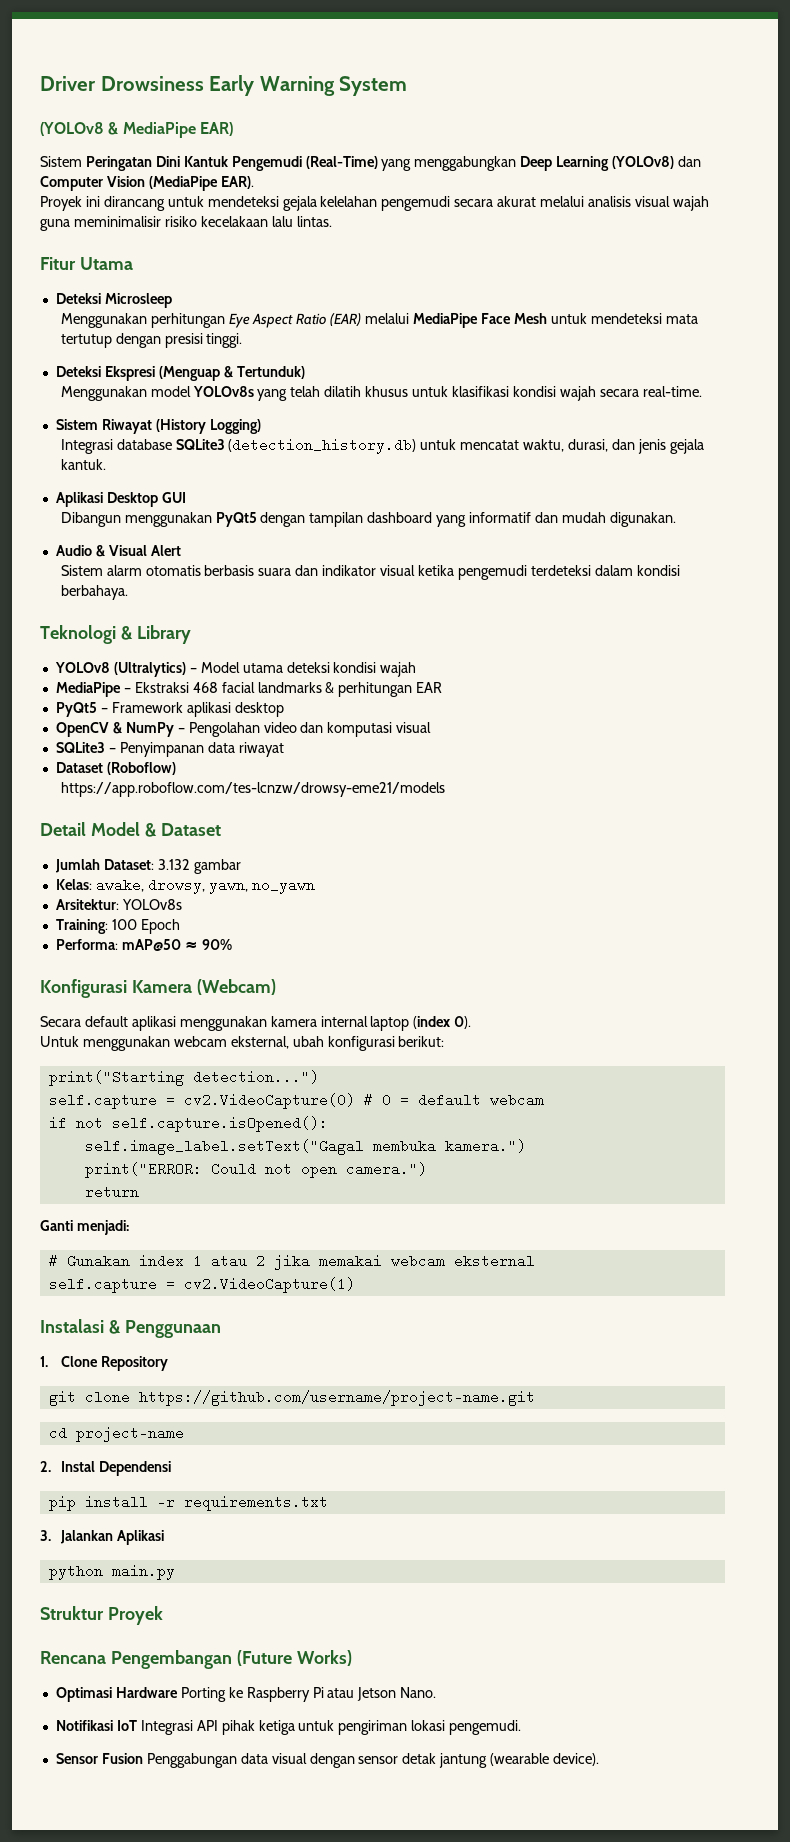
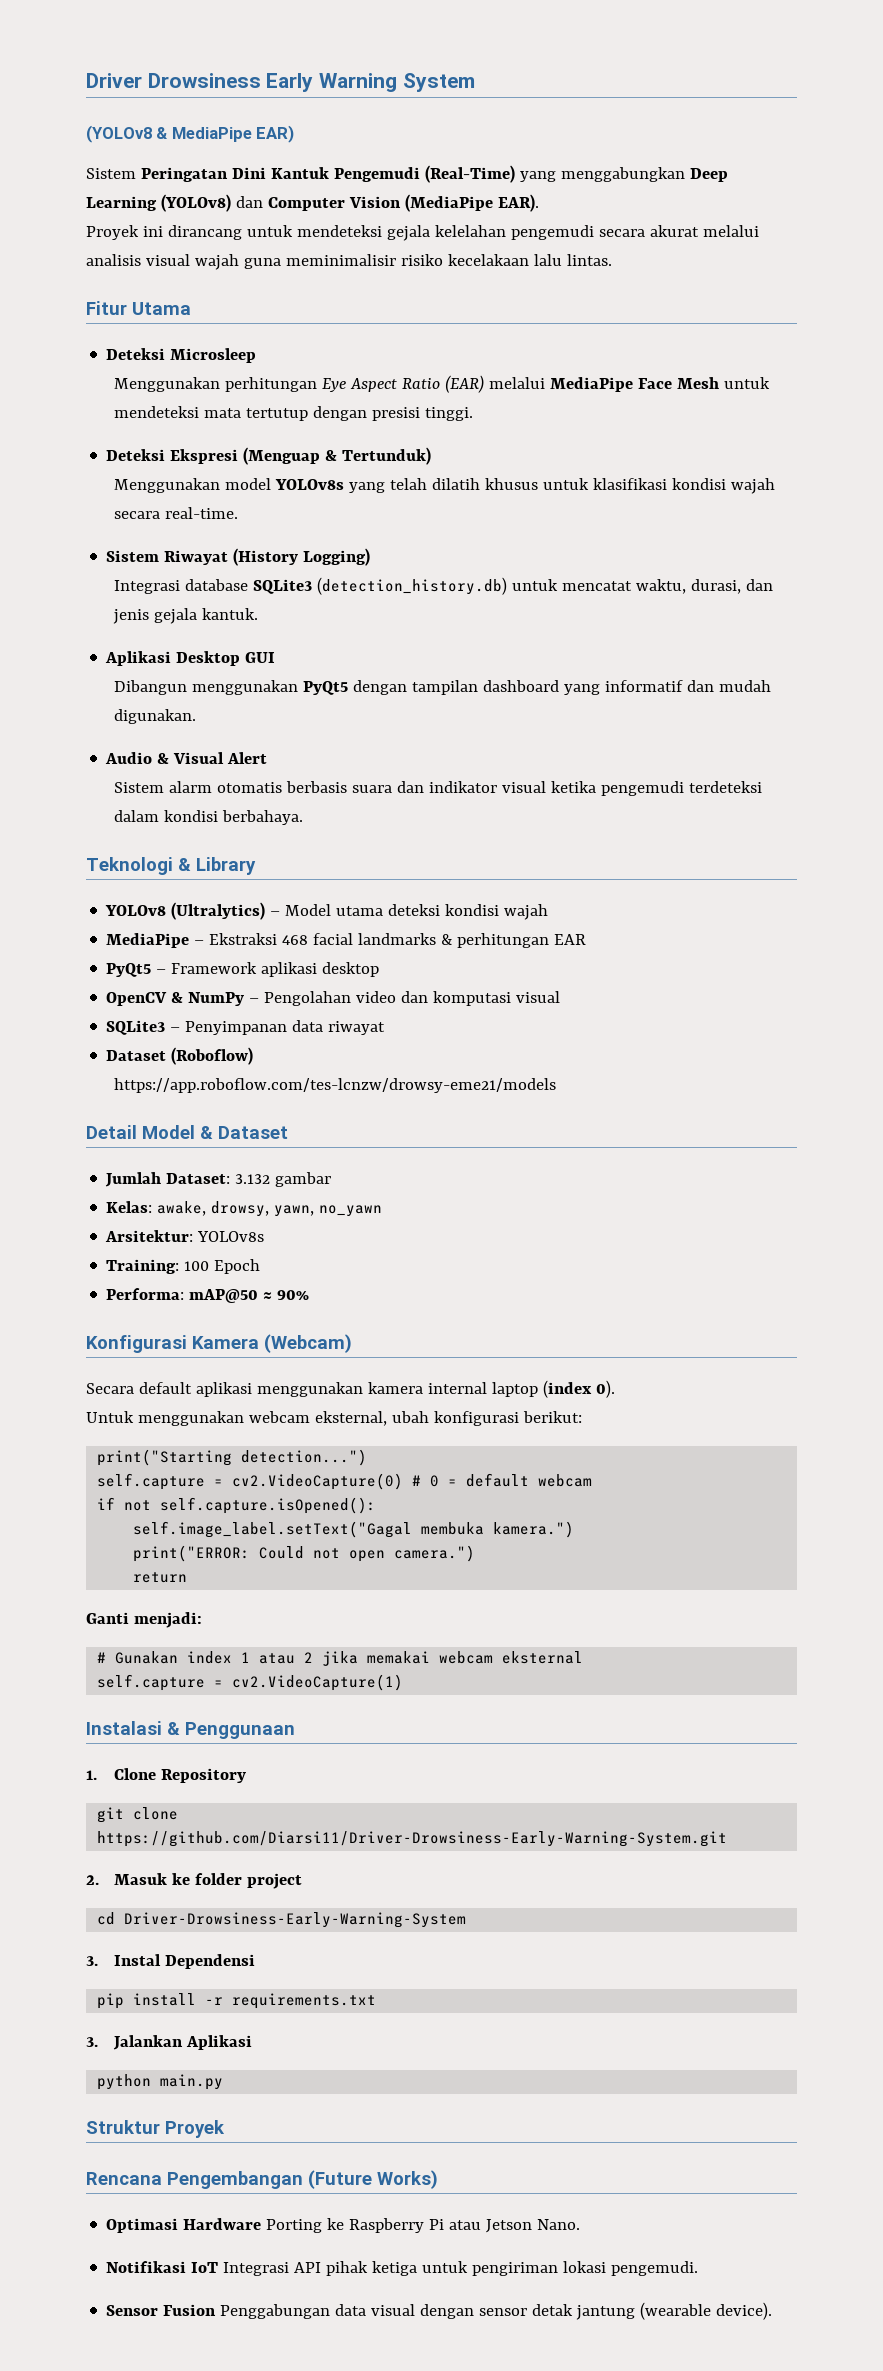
- git clone https://github.com/username/project-name.git
+ git clone https://github.com/Diarsi11/Driver-Drowsiness-Early-Warning-System.git
+ 2. Masuk ke folder project
- cd project-name
- 2. Instal Dependensi
+ cd Driver-Drowsiness-Early-Warning-System
+ 3. Instal Dependensi

